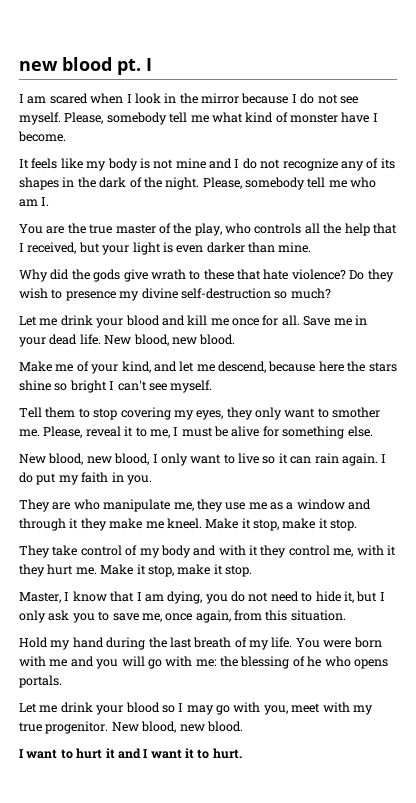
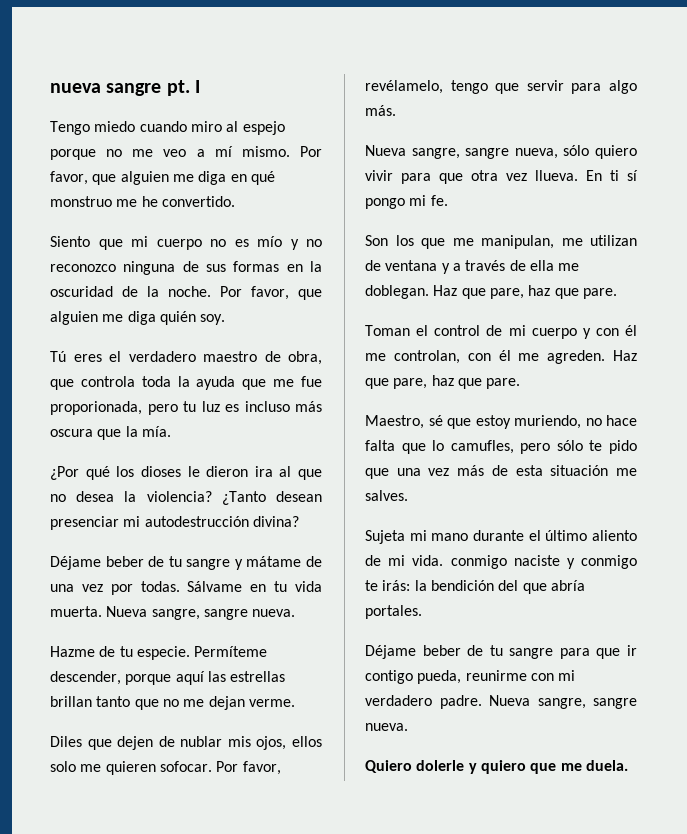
- new blood pt.
+ nueva sangre pt.
- I am scared when I look in the mirror because I do not see myself. Please, somebody tell me what kind of monster have I become.
- It feels like my body is not mine and I do not recognize any of its shapes in the dark of the night. Please, somebody tell me who am I.
- You are the true master of the play, who controls all the help that I received, but your light is even darker than mine.
- Why did the gods give wrath to these that hate violence? Do they wish to presence my divine self-destruction so much?
- Let me drink your blood and kill me once for all. Save me in your dead life. New blood, new blood.
- Make me of your kind, and let me descend, because here the stars shine so bright I can't see myself.
- Tell them to stop covering my eyes, they only want to smother me. Please, reveal it to me, I must be alive for something else.
- New blood, new blood, I only want to live so it can rain again. I do put my faith in you.
- They are who manipulate me, they use me as a window and through it they make me kneel. Make it stop, make it stop.
- They take control of my body and with it they control me, with it they hurt me. Make it stop, make it stop.
- Master, I know that I am dying, you do not need to hide it, but I only ask you to save me, once again, from this situation.
- Hold my hand during the last breath of my life. You were born with me and you will go with me: the blessing of he who opens portals.
- Let me drink your blood so I may go with you, meet with my true progenitor. New blood, new blood.
- I want to hurt it and I want it to hurt.
+ Tengo miedo cuando miro al espejo porque no me veo a mí mismo. Por favor, que alguien me diga en qué monstruo me he convertido.
+ Siento que mi cuerpo no es mío y no reconozco ninguna de sus formas en la oscuridad de la noche. Por favor, que alguien me diga quién soy.
+ Tú eres el verdadero maestro de obra, que controla toda la ayuda que me fue proporionada, pero tu luz es incluso más oscura que la mía.
+ ¿Por qué los dioses le dieron ira al que no desea la violencia? ¿Tanto desean presenciar mi autodestrucción divina?
+ Déjame beber de tu sangre y mátame de una vez por todas. Sálvame en tu vida muerta. Nueva sangre, sangre nueva.
+ Hazme de tu especie. Permíteme descender, porque aquí las estrellas brillan tanto que no me dejan verme.
+ Diles que dejen de nublar mis ojos, ellos solo me quieren sofocar. Por favor, revélamelo, tengo que servir para algo más.
+ Nueva sangre, sangre nueva, sólo quiero vivir para que otra vez llueva. En ti sí pongo mi fe.
+ Son los que me manipulan, me utilizan de ventana y a través de ella me doblegan. Haz que pare, haz que pare.
+ Toman el control de mi cuerpo y con él me controlan, con él me agreden. Haz que pare, haz que pare.
+ Maestro, sé que estoy muriendo, no hace falta que lo camufles, pero sólo te pido que una vez más de esta situación me salves.
+ Sujeta mi mano durante el último aliento de mi vida. conmigo naciste y conmigo te irás: la bendición del que abría portales.
+ Déjame beber de tu sangre para que ir contigo pueda, reunirme con mi verdadero padre. Nueva sangre, sangre nueva.
+ Quiero dolerle y quiero que me duela.

